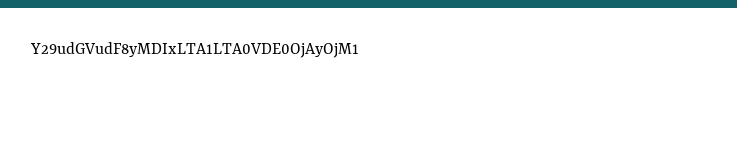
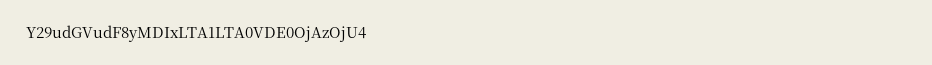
- Y29udGVudF8yMDIxLTA1LTA0VDE0OjAyOjM1
+ Y29udGVudF8yMDIxLTA1LTA0VDE0OjAzOjU4

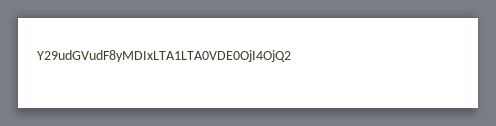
- Y29udGVudF8yMDIxLTA1LTA0VDE0OjAzOjU4
+ Y29udGVudF8yMDIxLTA1LTA0VDE0OjI4OjQ2

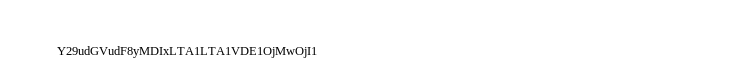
- Y29udGVudF8yMDIxLTA1LTA0VDE0OjI4OjQ2
+ Y29udGVudF8yMDIxLTA1LTA1VDE1OjMwOjI1

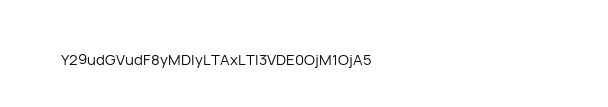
- Y29udGVudF8yMDIxLTA1LTA1VDE1OjMwOjI1
+ Y29udGVudF8yMDIyLTAxLTI3VDE0OjM1OjA5

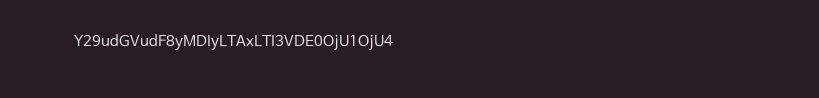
- Y29udGVudF8yMDIyLTAxLTI3VDE0OjM1OjA5
+ Y29udGVudF8yMDIyLTAxLTI3VDE0OjU1OjU4

